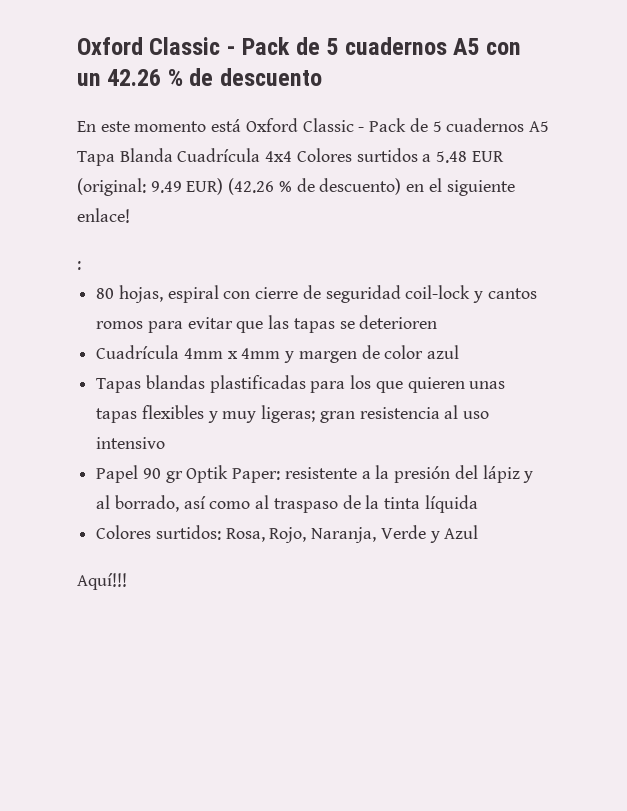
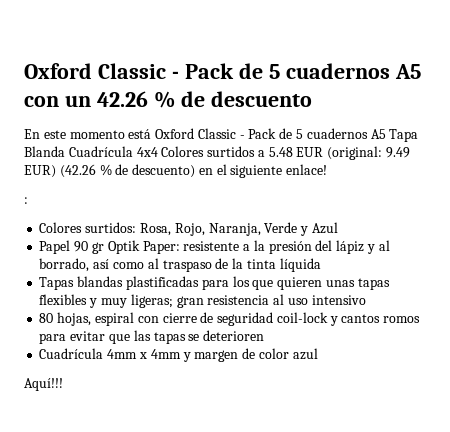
+ Colores surtidos: Rosa, Rojo, Naranja, Verde y Azul
+ Papel 90 gr Optik Paper: resistente a la presión del lápiz y al borrado, así como al traspaso de la tinta líquida
+ Tapas blandas plastificadas para los que quieren unas tapas flexibles y muy ligeras; gran resistencia al uso intensivo
- Tapas blandas plastificadas para los que quieren unas tapas flexibles y muy ligeras; gran resistencia al uso intensivo
- Papel 90 gr Optik Paper: resistente a la presión del lápiz y al borrado, así como al traspaso de la tinta líquida
- Colores surtidos: Rosa, Rojo, Naranja, Verde y Azul

